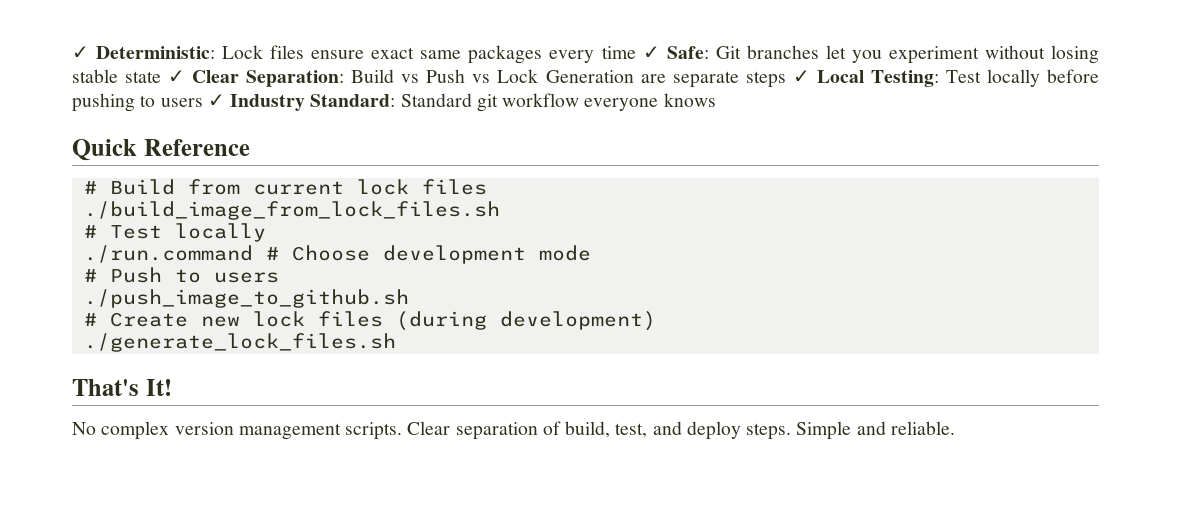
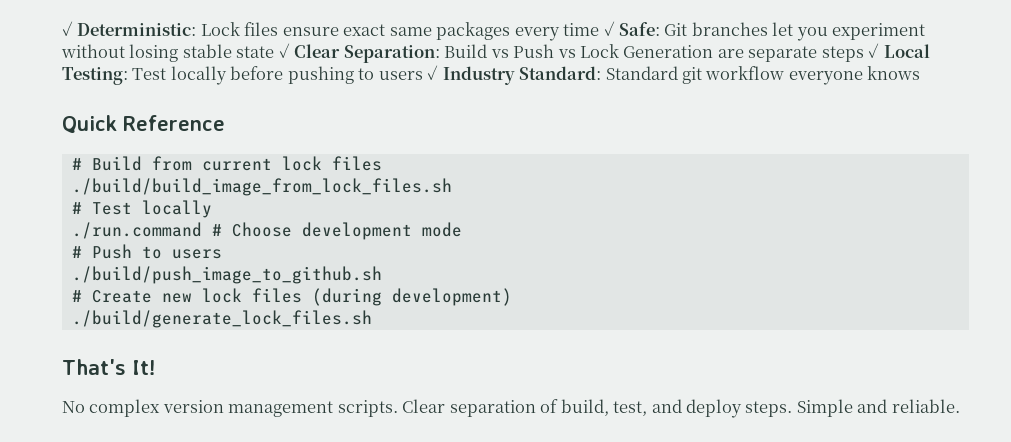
- ./build_image_from_lock_files.sh
+ ./build/build_image_from_lock_files.sh
- ./push_image_to_github.sh
+ ./build/push_image_to_github.sh
- ./generate_lock_files.sh
+ ./build/generate_lock_files.sh

